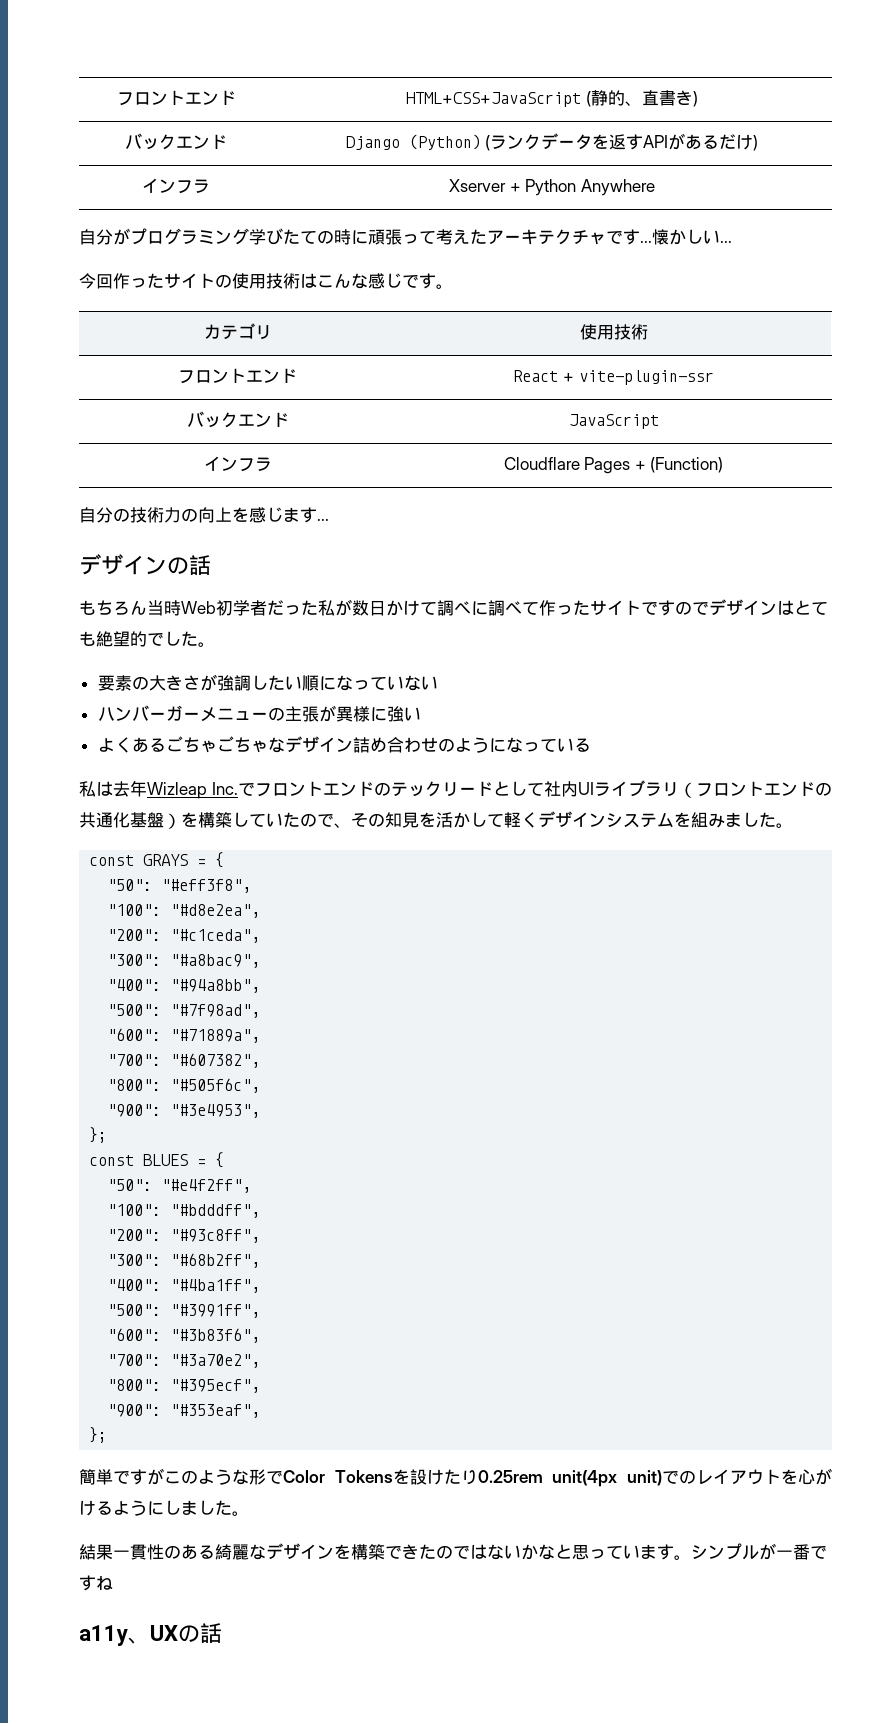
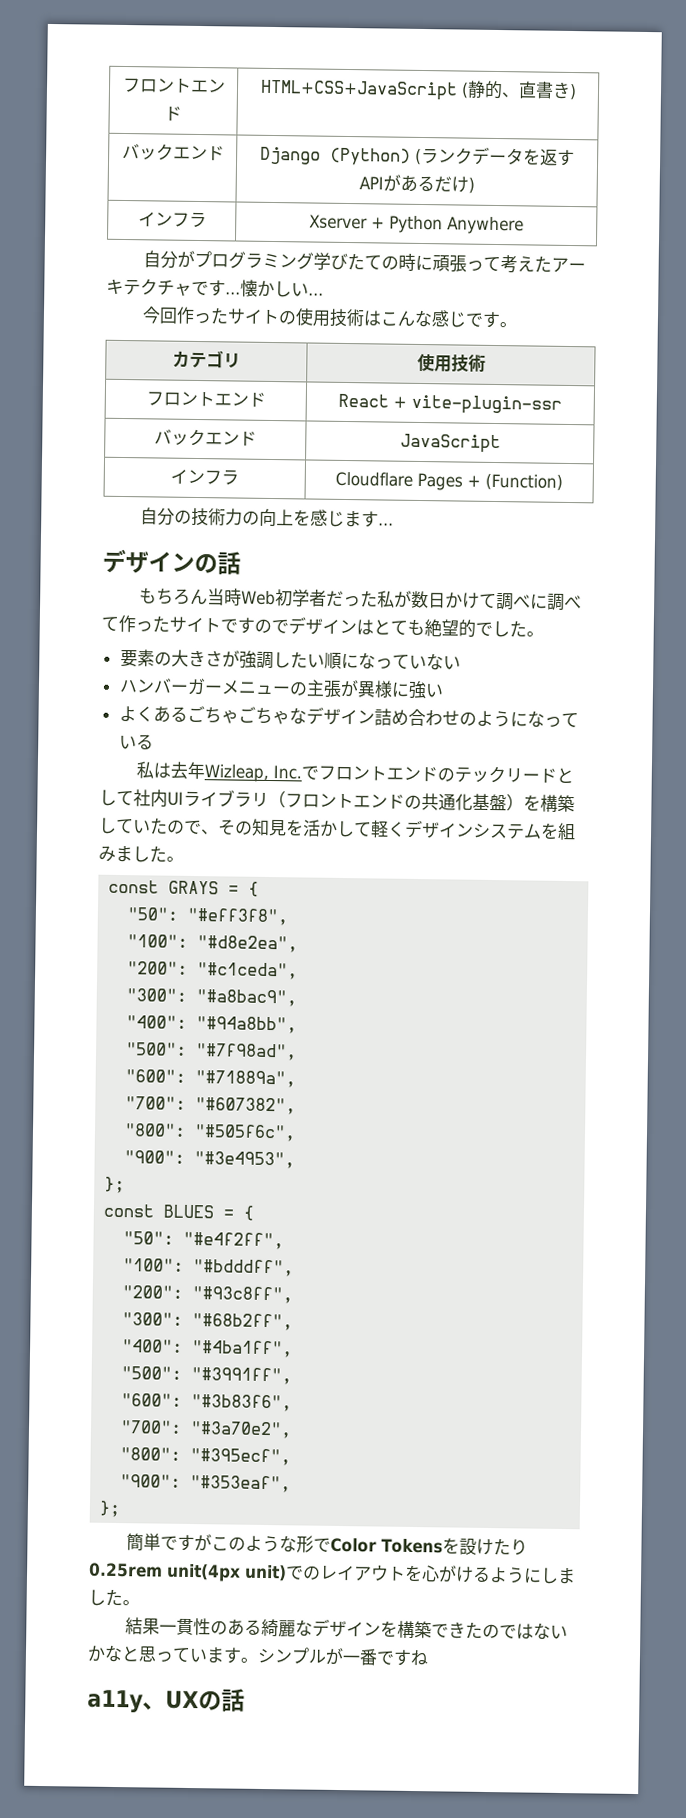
- 私は去年Wizleap Inc.でフロントエンドのテックリードとして社内UIライブラリ（フロントエンドの共通化基盤）を構築していたので、その知見を活かして軽くデザインシステムを組みました。
+ 私は去年Wizleap, Inc.でフロントエンドのテックリードとして社内UIライブラリ（フロントエンドの共通化基盤）を構築していたので、その知見を活かして軽くデザインシステムを組みました。

